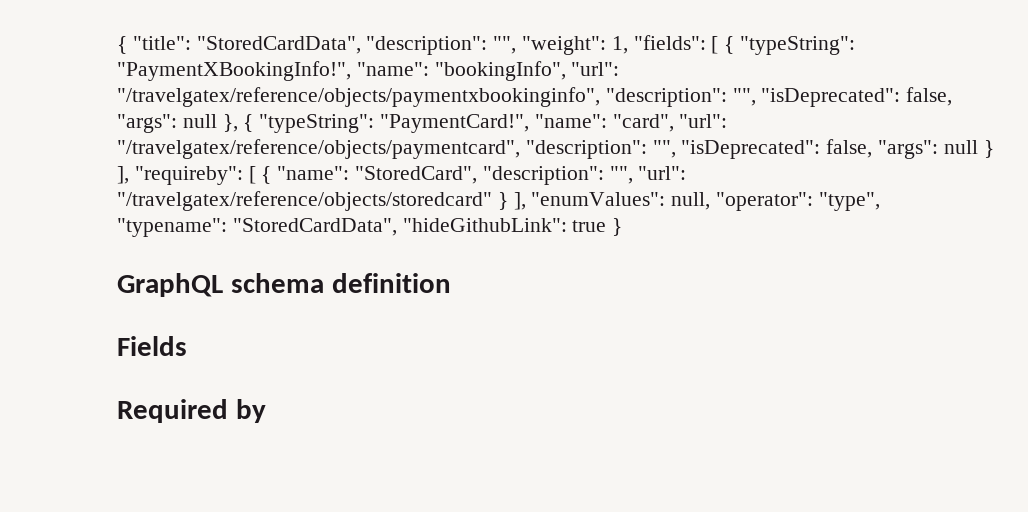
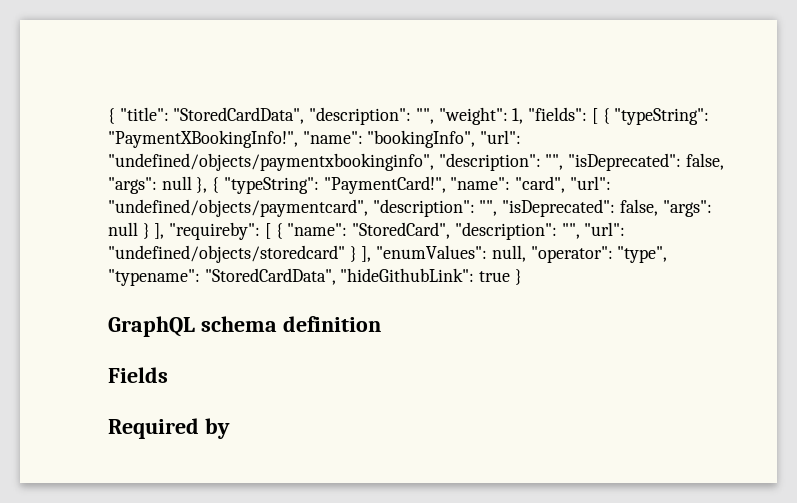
- { "title": "StoredCardData", "description": "", "weight": 1, "fields": [ { "typeString": "PaymentXBookingInfo!", "name": "bookingInfo", "url": "/travelgatex/reference/objects/paymentxbookinginfo", "description": "", "isDeprecated": false, "args": null }, { "typeString": "PaymentCard!", "name": "card", "url": "/travelgatex/reference/objects/paymentcard", "description": "", "isDeprecated": false, "args": null } ], "requireby": [ { "name": "StoredCard", "description": "", "url": "/travelgatex/reference/objects/storedcard" } ], "enumValues": null, "operator": "type", "typename": "StoredCardData", "hideGithubLink": true }
+ { "title": "StoredCardData", "description": "", "weight": 1, "fields": [ { "typeString": "PaymentXBookingInfo!", "name": "bookingInfo", "url": "undefined/objects/paymentxbookinginfo", "description": "", "isDeprecated": false, "args": null }, { "typeString": "PaymentCard!", "name": "card", "url": "undefined/objects/paymentcard", "description": "", "isDeprecated": false, "args": null } ], "requireby": [ { "name": "StoredCard", "description": "", "url": "undefined/objects/storedcard" } ], "enumValues": null, "operator": "type", "typename": "StoredCardData", "hideGithubLink": true }

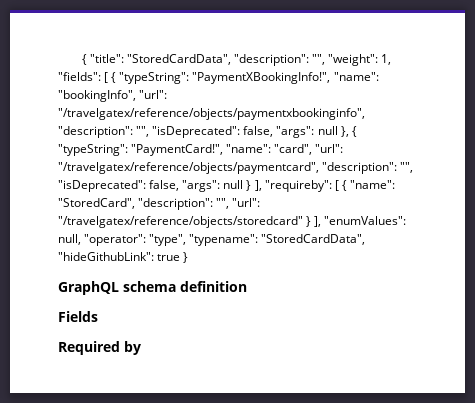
- { "title": "StoredCardData", "description": "", "weight": 1, "fields": [ { "typeString": "PaymentXBookingInfo!", "name": "bookingInfo", "url": "undefined/objects/paymentxbookinginfo", "description": "", "isDeprecated": false, "args": null }, { "typeString": "PaymentCard!", "name": "card", "url": "undefined/objects/paymentcard", "description": "", "isDeprecated": false, "args": null } ], "requireby": [ { "name": "StoredCard", "description": "", "url": "undefined/objects/storedcard" } ], "enumValues": null, "operator": "type", "typename": "StoredCardData", "hideGithubLink": true }
+ { "title": "StoredCardData", "description": "", "weight": 1, "fields": [ { "typeString": "PaymentXBookingInfo!", "name": "bookingInfo", "url": "/travelgatex/reference/objects/paymentxbookinginfo", "description": "", "isDeprecated": false, "args": null }, { "typeString": "PaymentCard!", "name": "card", "url": "/travelgatex/reference/objects/paymentcard", "description": "", "isDeprecated": false, "args": null } ], "requireby": [ { "name": "StoredCard", "description": "", "url": "/travelgatex/reference/objects/storedcard" } ], "enumValues": null, "operator": "type", "typename": "StoredCardData", "hideGithubLink": true }

